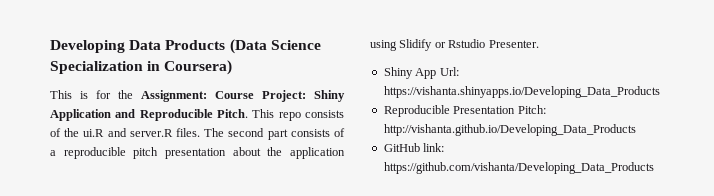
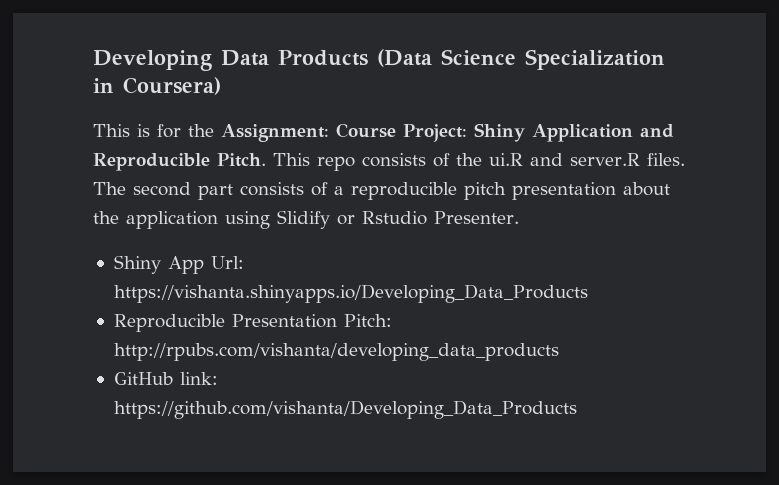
- Reproducible Presentation Pitch: http://vishanta.github.io/Developing_Data_Products
+ Reproducible Presentation Pitch: http://rpubs.com/vishanta/developing_data_products

